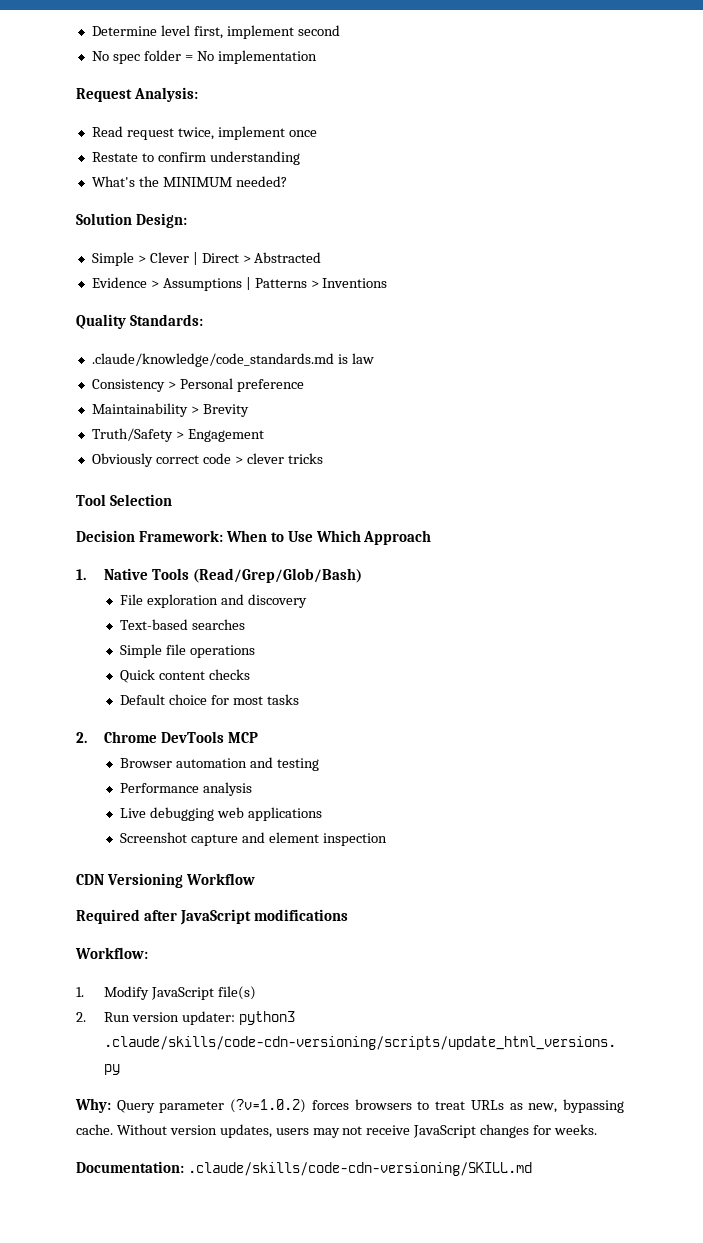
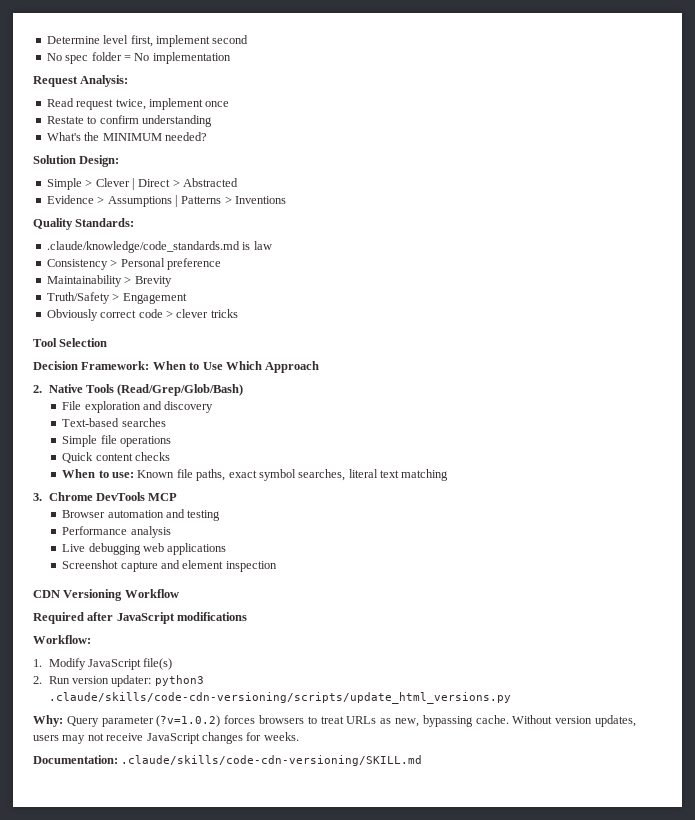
- 1. Native Tools (Read/Grep/Glob/Bash)
+ 2. Native Tools (Read/Grep/Glob/Bash)
- Default choice for most tasks
- 2. Chrome DevTools MCP
+ When to use: Known file paths, exact symbol searches, literal text matching
+ 3. Chrome DevTools MCP

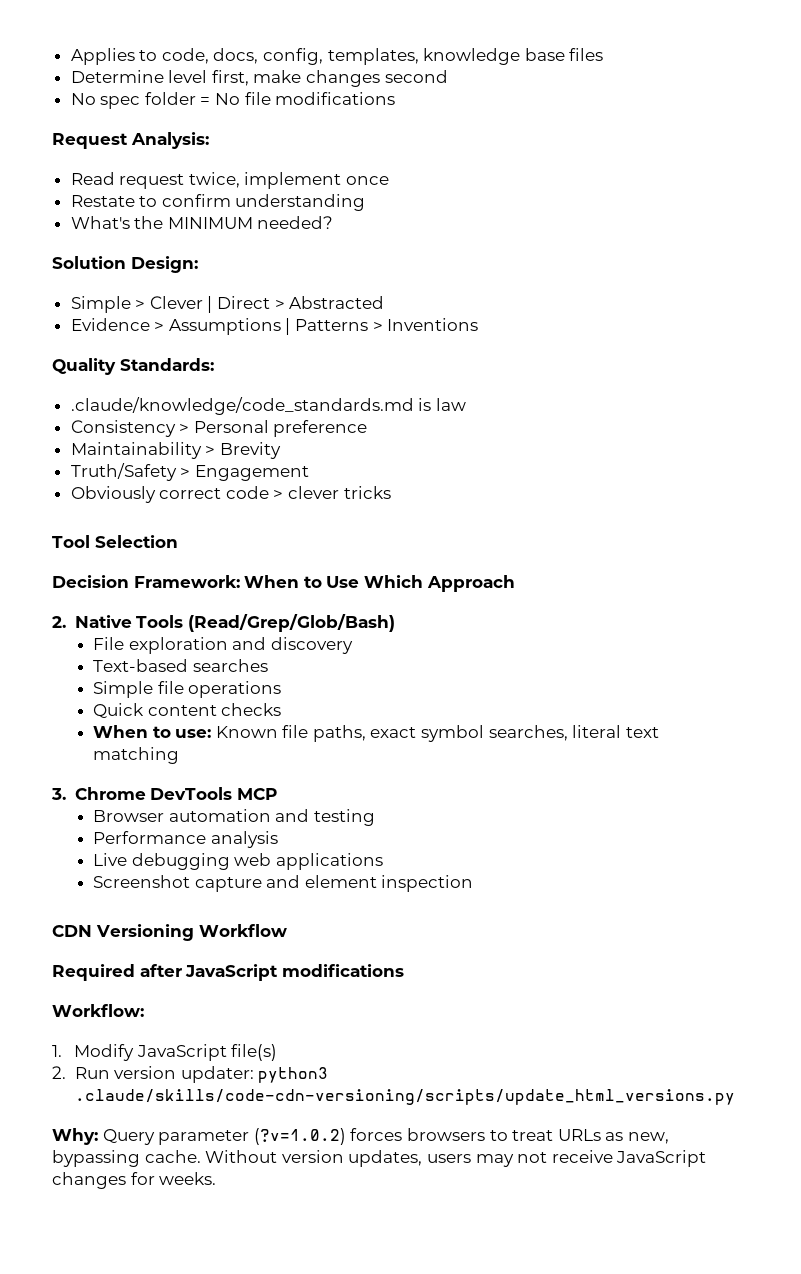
+ Applies to code, docs, config, templates, knowledge base files
- Determine level first, implement second
+ Determine level first, make changes second
- No spec folder = No implementation
+ No spec folder = No file modifications
- Documentation: .claude/skills/code-cdn-versioning/SKILL.md

